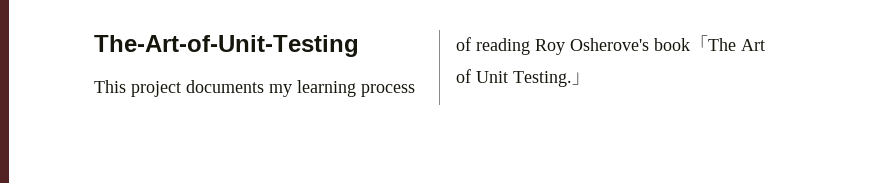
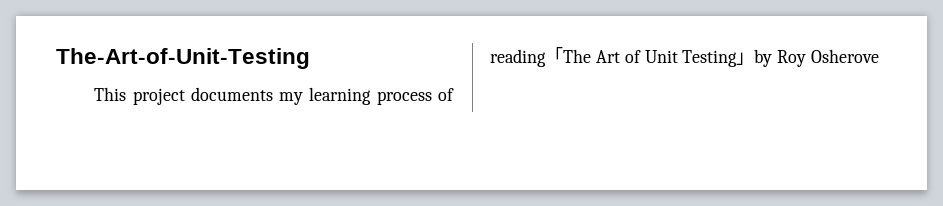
- This project documents my learning process of reading Roy Osherove's book「The Art of Unit Testing.」
+ This project documents my learning process of reading「The Art of Unit Testing」by Roy Osherove

